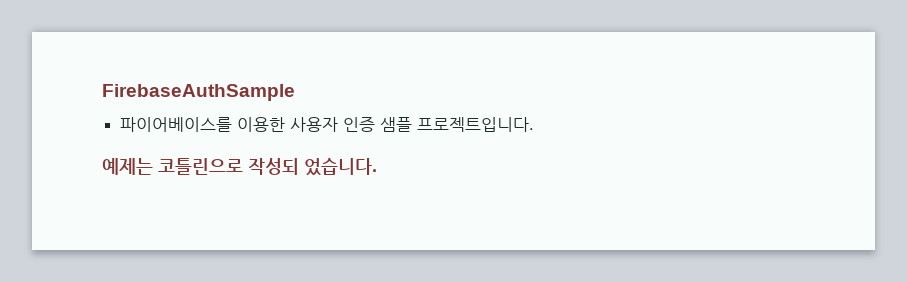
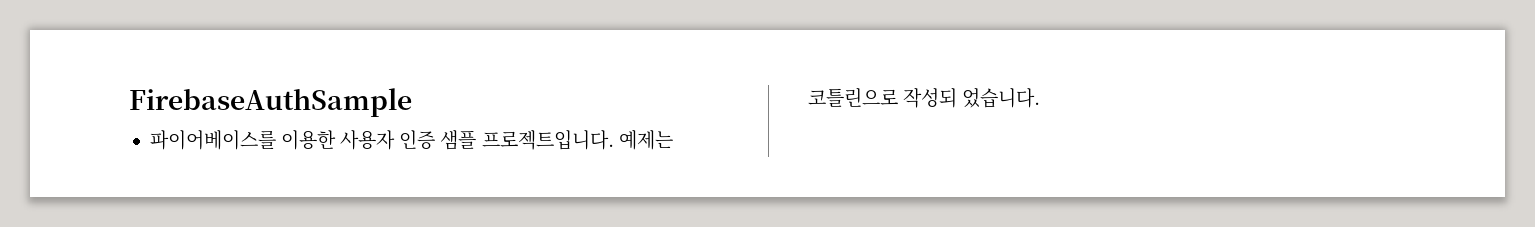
- 파이어베이스를 이용한 사용자 인증 샘플 프로젝트입니다.
- 예제는 코틀린으로 작성되 었습니다.
+ 파이어베이스를 이용한 사용자 인증 샘플 프로젝트입니다. 예제는 코틀린으로 작성되 었습니다.

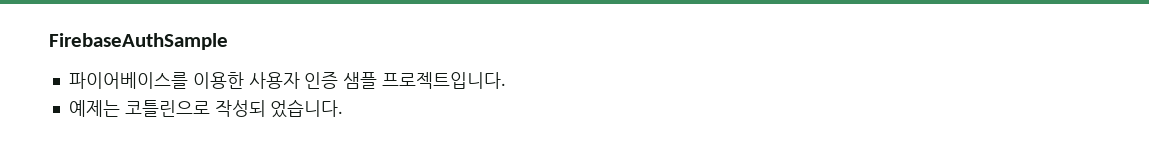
- 파이어베이스를 이용한 사용자 인증 샘플 프로젝트입니다. 예제는 코틀린으로 작성되 었습니다.
+ 파이어베이스를 이용한 사용자 인증 샘플 프로젝트입니다.
+ 예제는 코틀린으로 작성되 었습니다.

